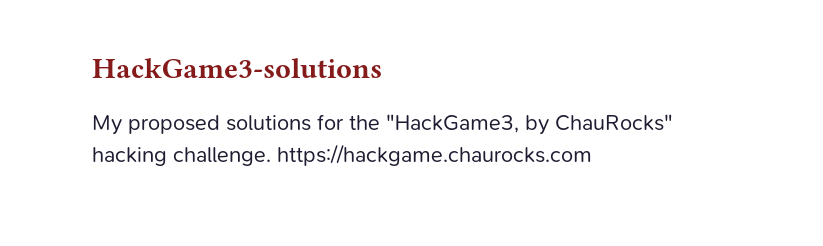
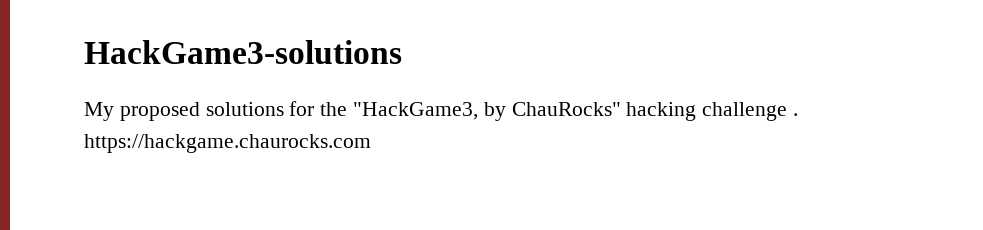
- My proposed solutions for the "HackGame3, by ChauRocks" hacking challenge. https://hackgame.chaurocks.com
+ My proposed solutions for the "HackGame3, by ChauRocks" hacking challenge . https://hackgame.chaurocks.com

